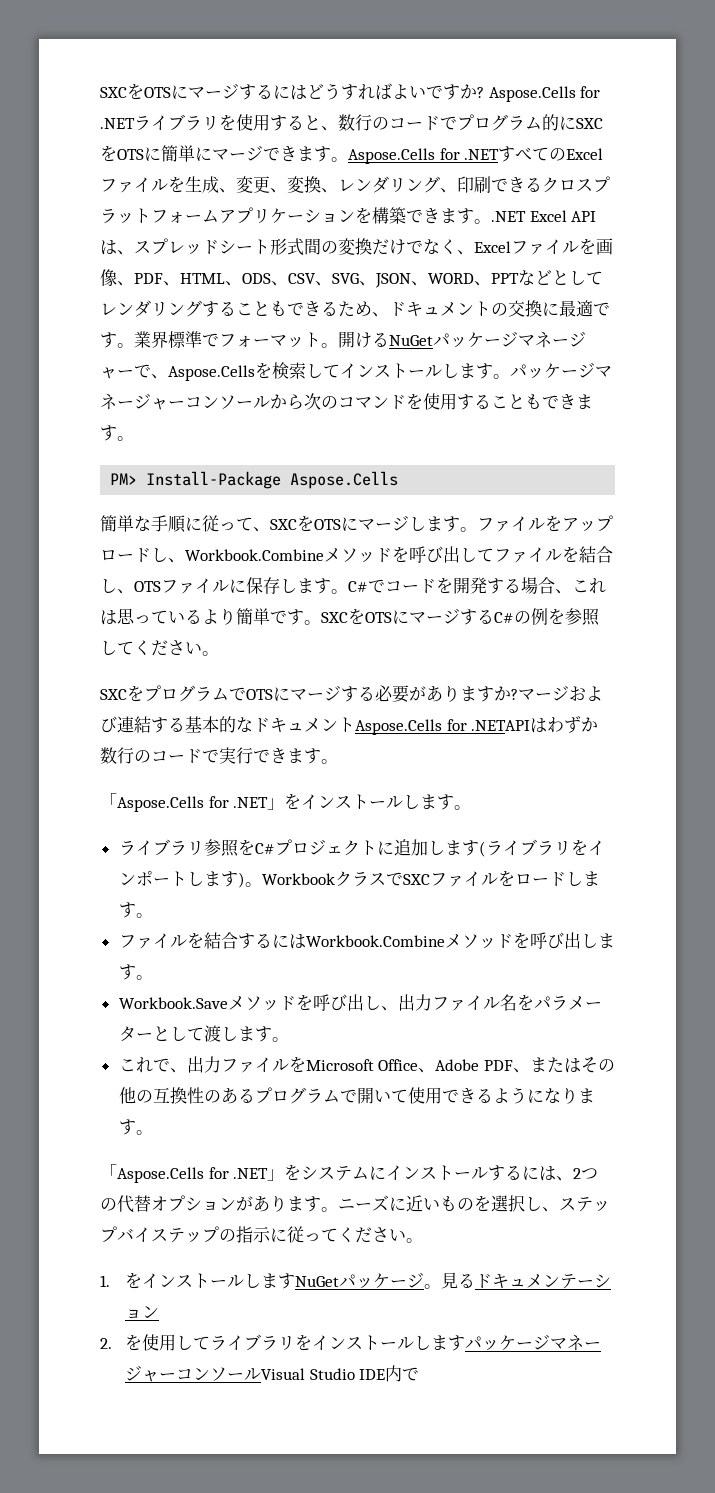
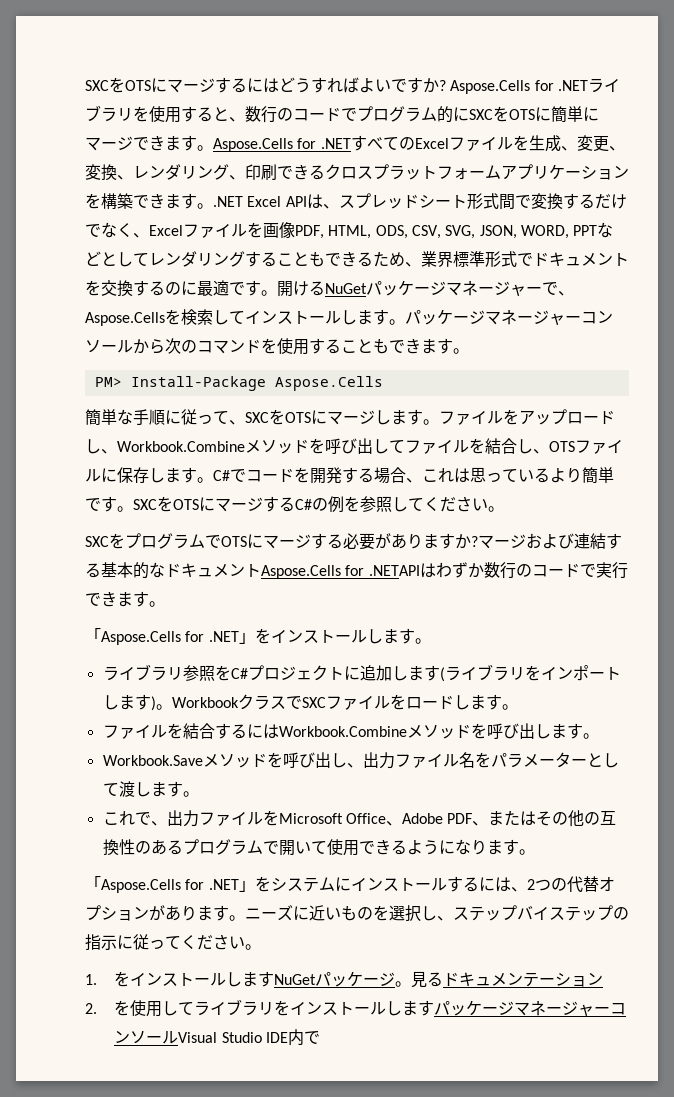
- Aspose.Cells for .NETすべてのExcelファイルを生成、変更、変換、レンダリング、印刷できるクロスプラットフォームアプリケーションを構築できます。.NET Excel APIは、スプレッドシート形式間の変換だけでなく、Excelファイルを画像、PDF、HTML、ODS、CSV、SVG、JSON、WORD、PPTなどとしてレンダリングすることもできるため、ドキュメントの交換に最適です。業界標準でフォーマット。
+ Aspose.Cells for .NETすべてのExcelファイルを生成、変更、変換、レンダリング、印刷できるクロスプラットフォームアプリケーションを構築できます。.NET Excel APIは、スプレッドシート形式間で変換するだけでなく、Excelファイルを画像PDF, HTML, ODS, CSV, SVG, JSON, WORD, PPTなどとしてレンダリングすることもできるため、業界標準形式でドキュメントを交換するのに最適です。

